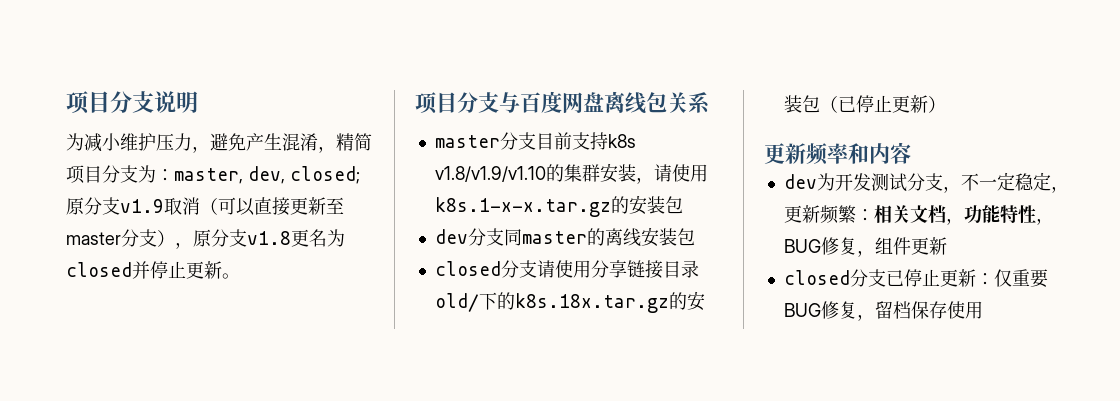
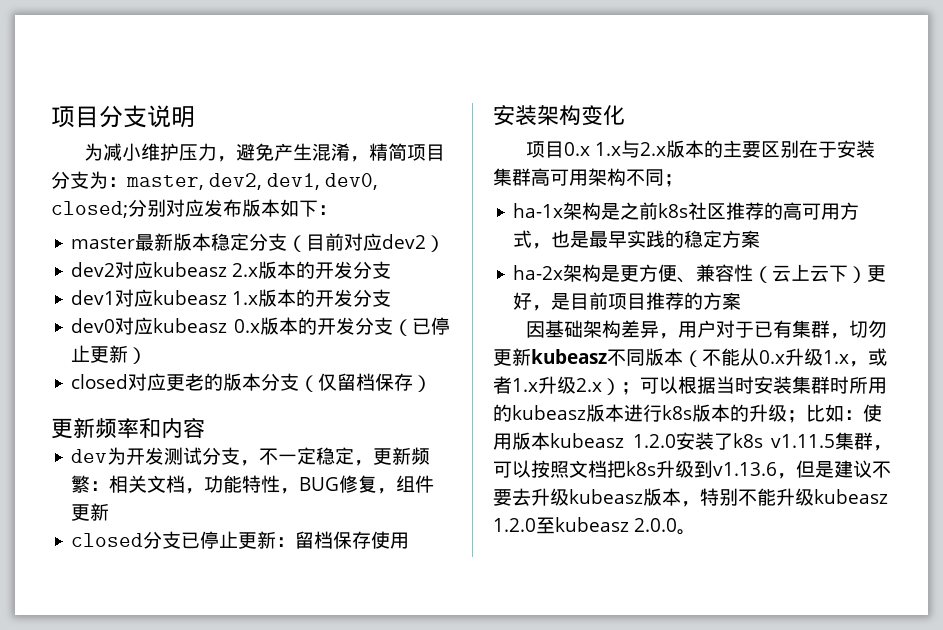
- 为减小维护压力，避免产生混淆，精简项目分支为：master, dev, closed;原分支v1.9取消（可以直接更新至master分支），原分支v1.8更名为closed并停止更新。
- 项目分支与百度网盘离线包关系
- master分支目前支持k8s v1.8/v1.9/v1.10的集群安装，请使用k8s.1-x-x.tar.gz的安装包
- dev分支同master的离线安装包
- closed分支请使用分享链接目录old/下的k8s.18x.tar.gz的安装包（已停止更新）
+ 为减小维护压力，避免产生混淆，精简项目分支为：master, dev2, dev1, dev0, closed;分别对应发布版本如下：
+ master最新版本稳定分支（目前对应dev2）
+ dev2对应kubeasz 2.x版本的开发分支
+ dev1对应kubeasz 1.x版本的开发分支
+ dev0对应kubeasz 0.x版本的开发分支（已停止更新）
+ closed对应更老的版本分支（仅留档保存）
- closed分支已停止更新：仅重要BUG修复，留档保存使用
+ closed分支已停止更新：留档保存使用
+ 安装架构变化
+ 项目0.x 1.x与2.x版本的主要区别在于安装集群高可用架构不同；
+ ha-1x架构是之前k8s社区推荐的高可用方式，也是最早实践的稳定方案
+ ha-2x架构是更方便、兼容性（云上云下）更好，是目前项目推荐的方案
+ 因基础架构差异，用户对于已有集群，切勿更新kubeasz不同版本（不能从0.x升级1.x，或者1.x升级2.x）；可以根据当时安装集群时所用的kubeasz版本进行k8s版本的升级；比如：使用版本kubeasz 1.2.0安装了k8s v1.11.5集群，可以按照文档把k8s升级到v1.13.6，但是建议不要去升级kubeasz版本，特别不能升级kubeasz 1.2.0至kubeasz 2.0.0。

